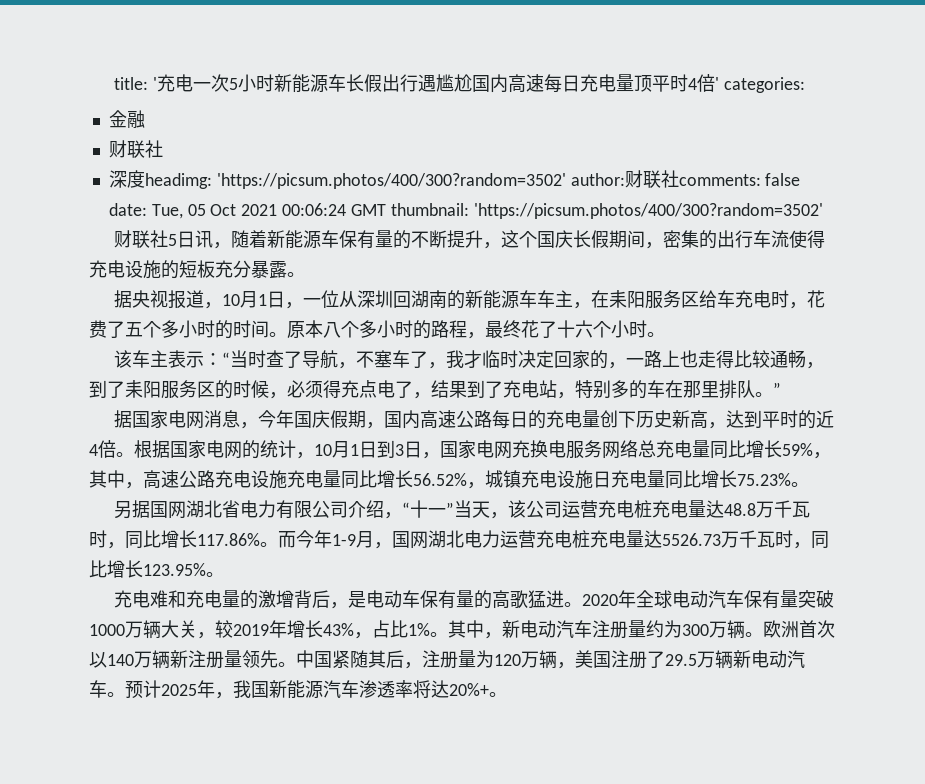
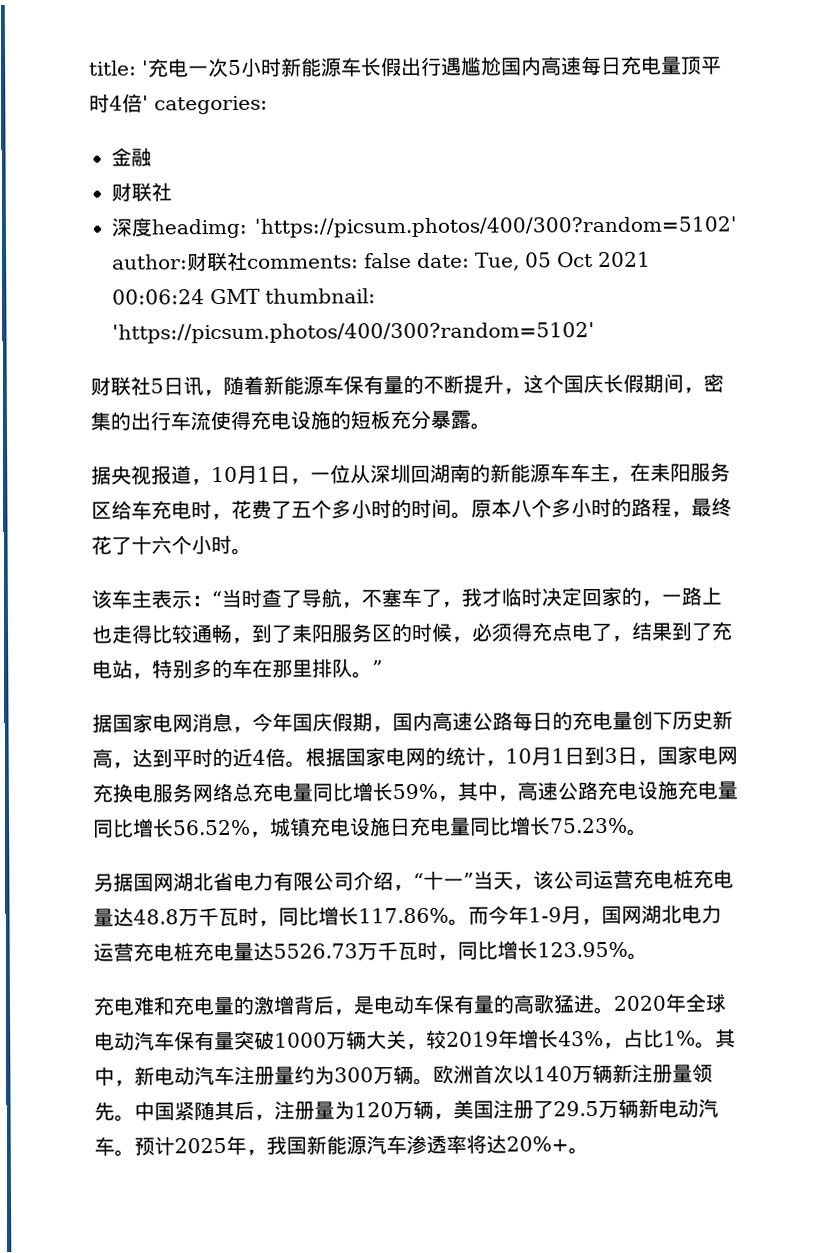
- 深度headimg: 'https://picsum.photos/400/300?random=3502' author:财联社comments: false date: Tue, 05 Oct 2021 00:06:24 GMT thumbnail: 'https://picsum.photos/400/300?random=3502'
+ 深度headimg: 'https://picsum.photos/400/300?random=5102' author:财联社comments: false date: Tue, 05 Oct 2021 00:06:24 GMT thumbnail: 'https://picsum.photos/400/300?random=5102'

